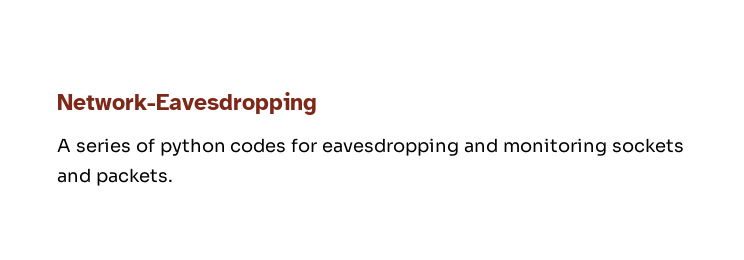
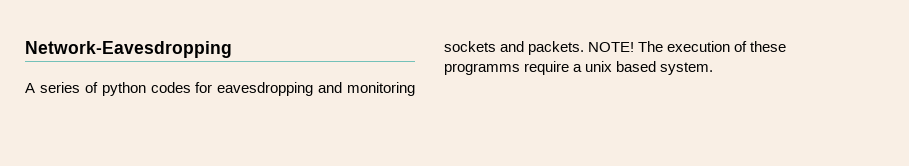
+ NOTE! The execution of these programms require a unix based system.

